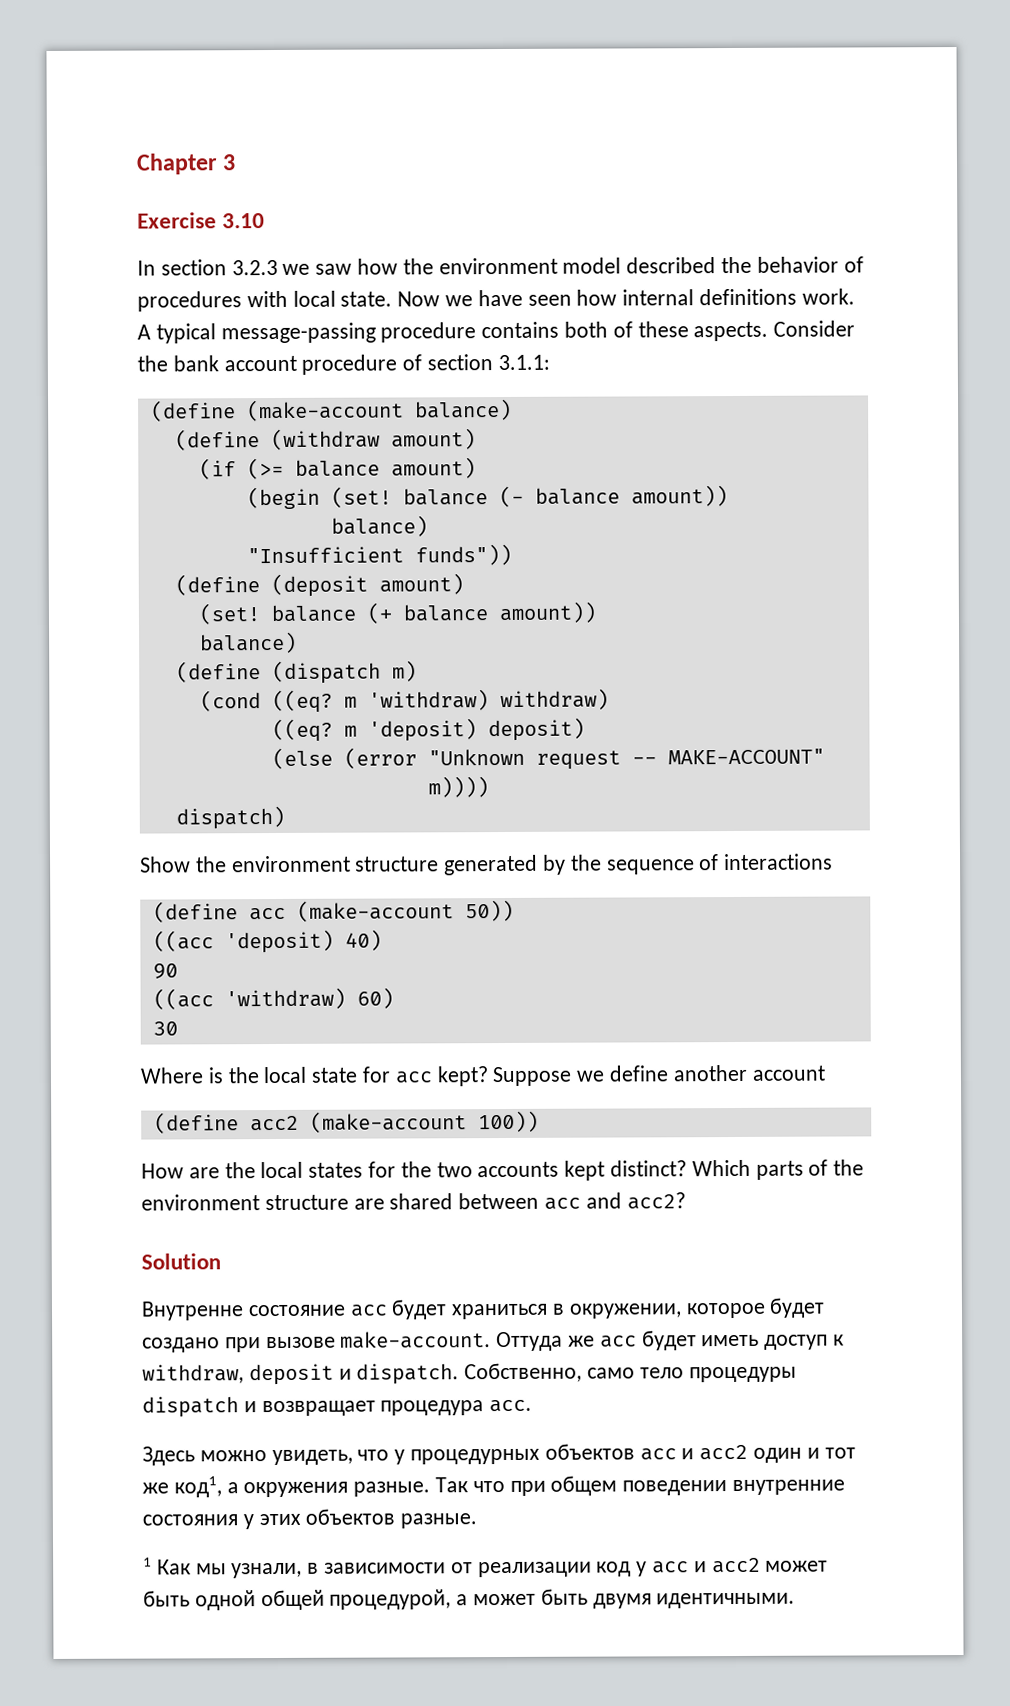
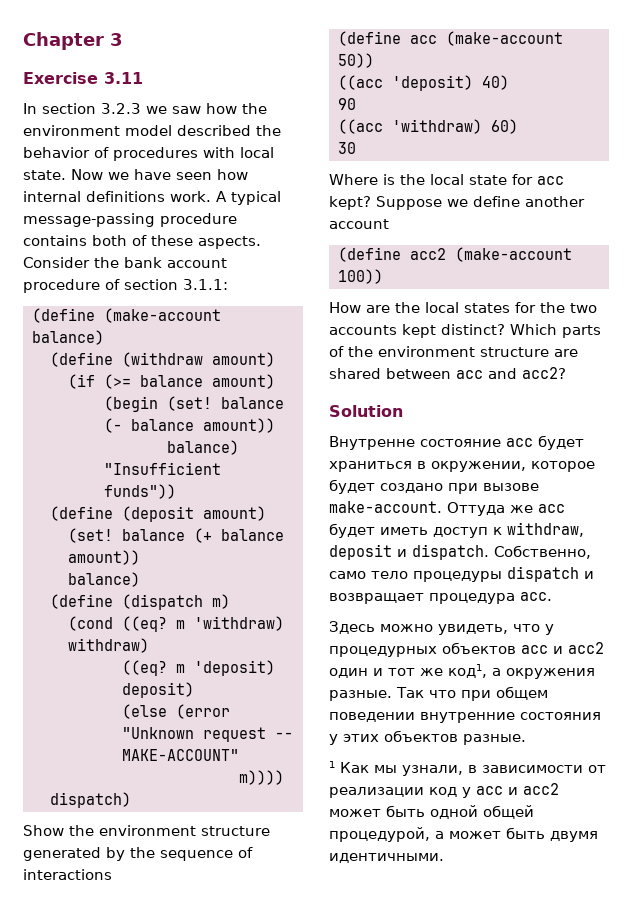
- Exercise 3.10
+ Exercise 3.11

